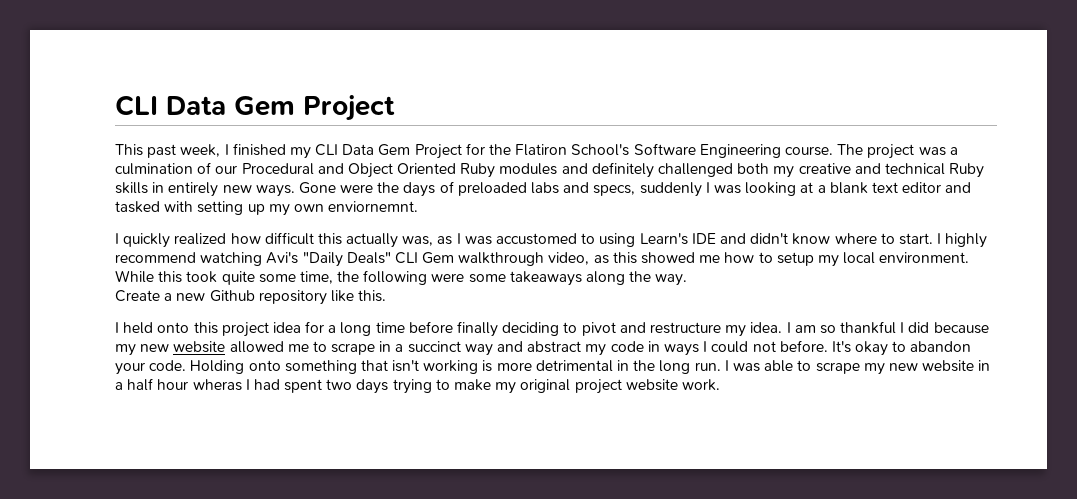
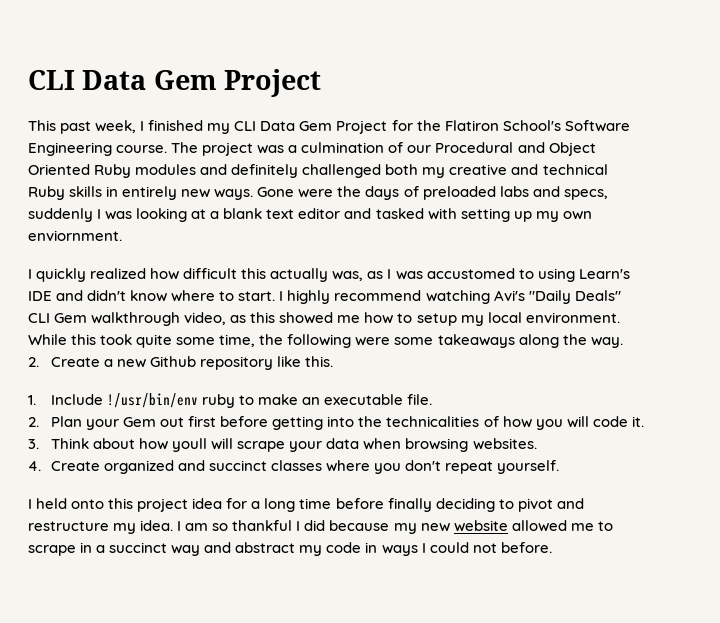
- Gone were the days of preloaded labs and specs, suddenly I was looking at a blank text editor and tasked with setting up my own enviornemnt.
+ Gone were the days of preloaded labs and specs, suddenly I was looking at a blank text editor and tasked with setting up my own enviornment.
- Create a new Github repository like this.
+ 2. Create a new Github repository like this.
+ 1. Include !/usr/bin/env ruby to make an executable file.
+ 2. Plan your Gem out first before getting into the technicalities of how you will code it.
+ 3. Think about how youll will scrape your data when browsing websites.
+ 4. Create organized and succinct classes where you don't repeat yourself.
- It's okay to abandon your code. Holding onto something that isn't working is more detrimental in the long run. I was able to scrape my new website in a half hour wheras I had spent two days trying to make my original project website work.

